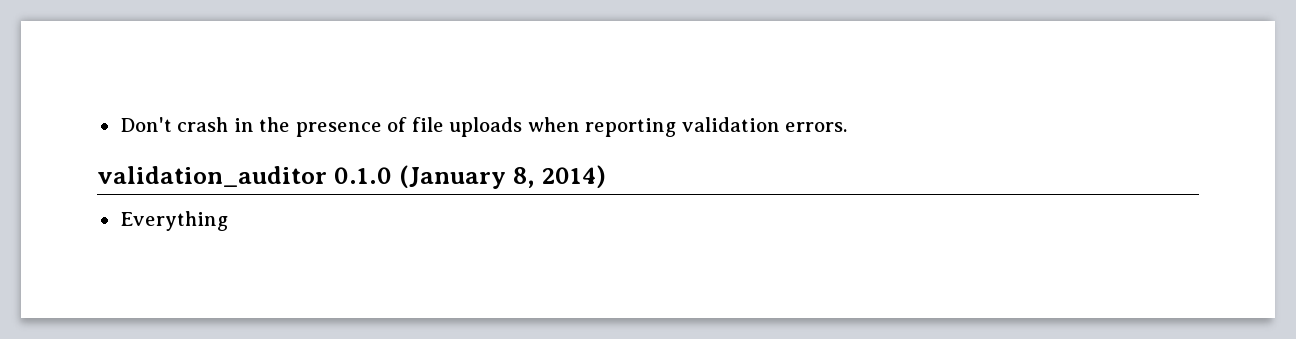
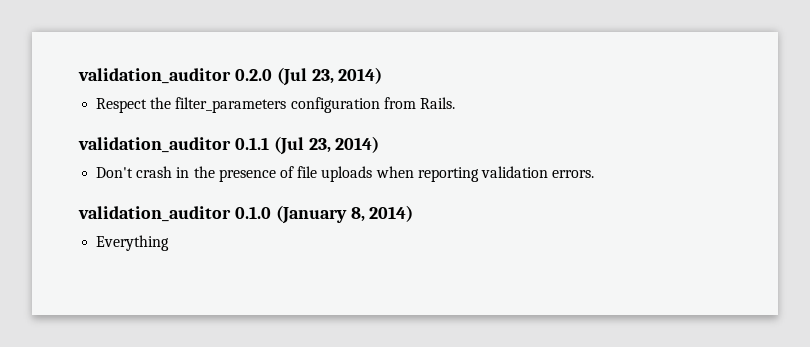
+ validation_auditor 0.2.0 (Jul 23, 2014)
+ Respect the filter_parameters configuration from Rails.
+ validation_auditor 0.1.1 (Jul 23, 2014)

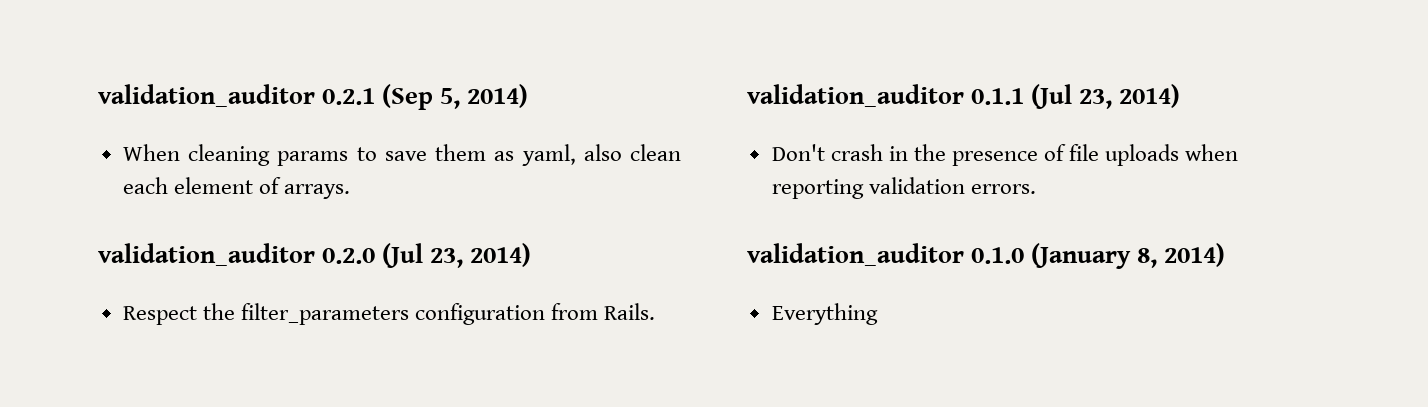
+ validation_auditor 0.2.1 (Sep 5, 2014)
+ When cleaning params to save them as yaml, also clean each element of arrays.

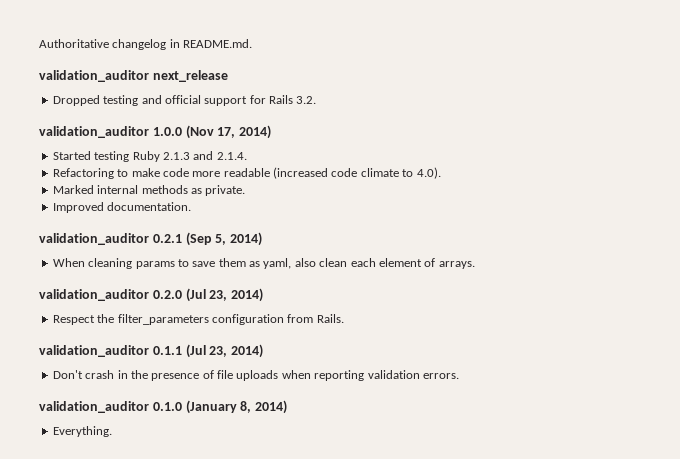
+ Authoritative changelog in README.md.
+ validation_auditor next_release
+ Dropped testing and official support for Rails 3.2.
+ validation_auditor 1.0.0 (Nov 17, 2014)
+ Started testing Ruby 2.1.3 and 2.1.4.
+ Refactoring to make code more readable (increased code climate to 4.0).
+ Marked internal methods as private.
+ Improved documentation.
- Everything
+ Everything.

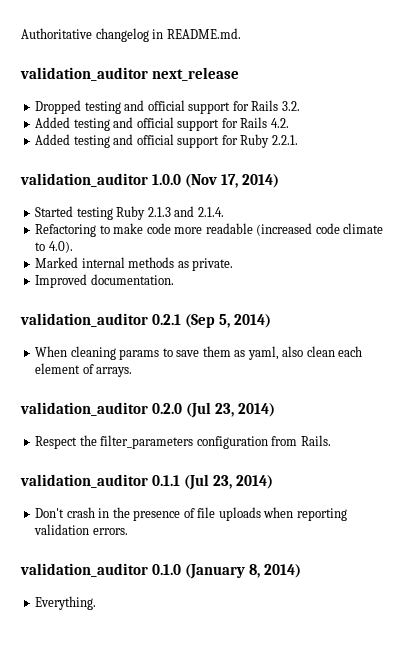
+ Added testing and official support for Rails 4.2.
+ Added testing and official support for Ruby 2.2.1.

